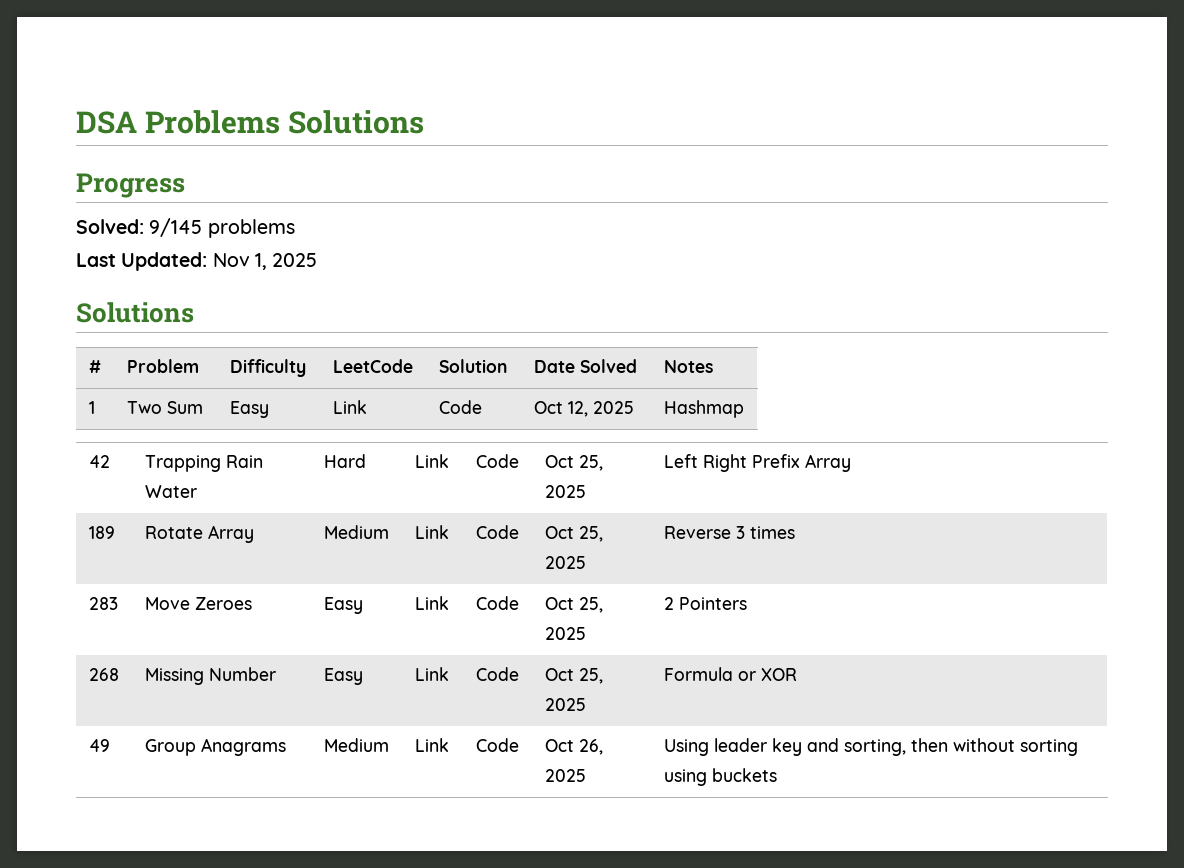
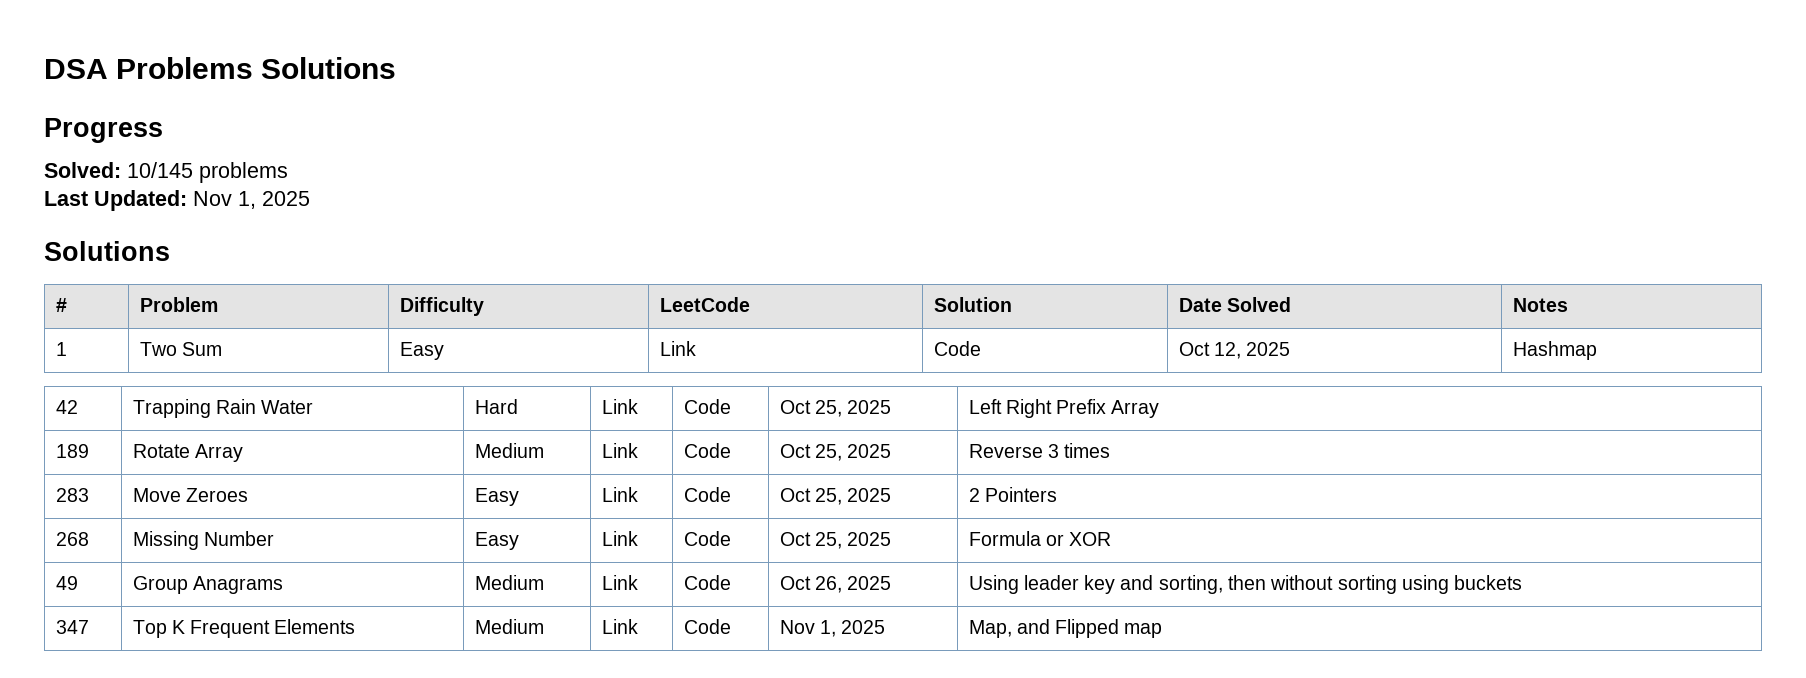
- Solved: 9/145 problems
+ Solved: 10/145 problems
+ 347 | Top K Frequent Elements | Medium | Link | Code | Nov 1, 2025 | Map, and Flipped map

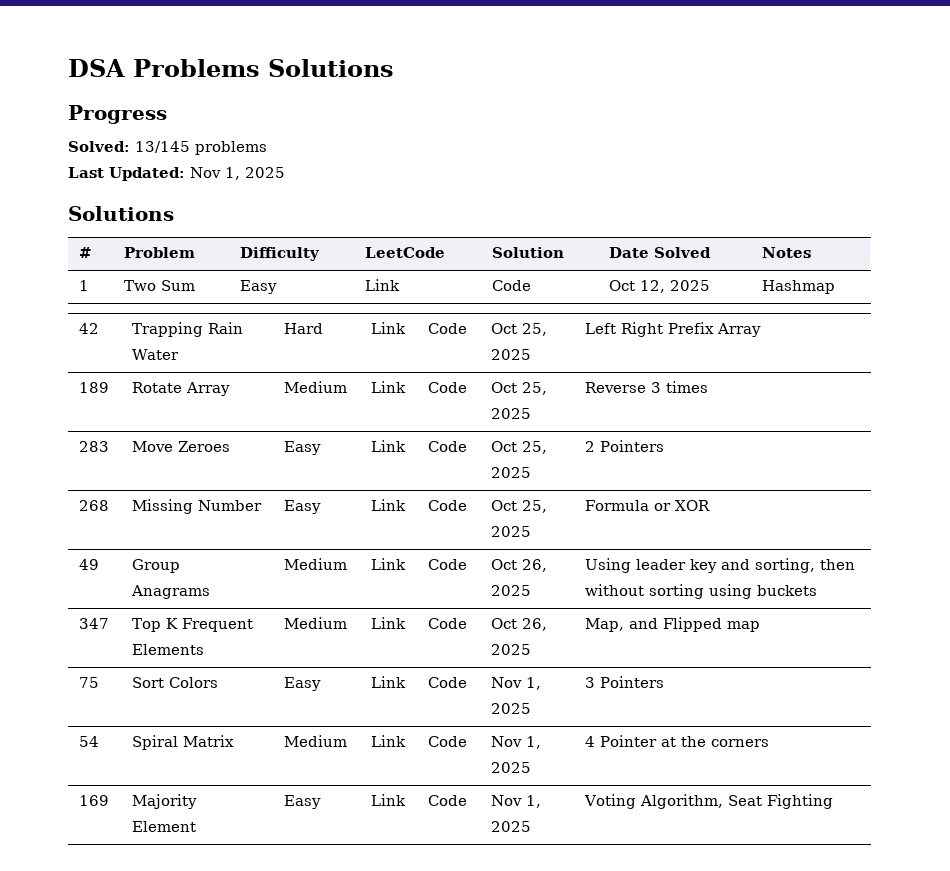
- Solved: 10/145 problems
+ Solved: 13/145 problems
- 347 | Top K Frequent Elements | Medium | Link | Code | Nov 1, 2025 | Map, and Flipped map
+ 347 | Top K Frequent Elements | Medium | Link | Code | Oct 26, 2025 | Map, and Flipped map
+ 75 | Sort Colors | Easy | Link | Code | Nov 1, 2025 | 3 Pointers
+ 54 | Spiral Matrix | Medium | Link | Code | Nov 1, 2025 | 4 Pointer at the corners
+ 169 | Majority Element | Easy | Link | Code | Nov 1, 2025 | Voting Algorithm, Seat Fighting

